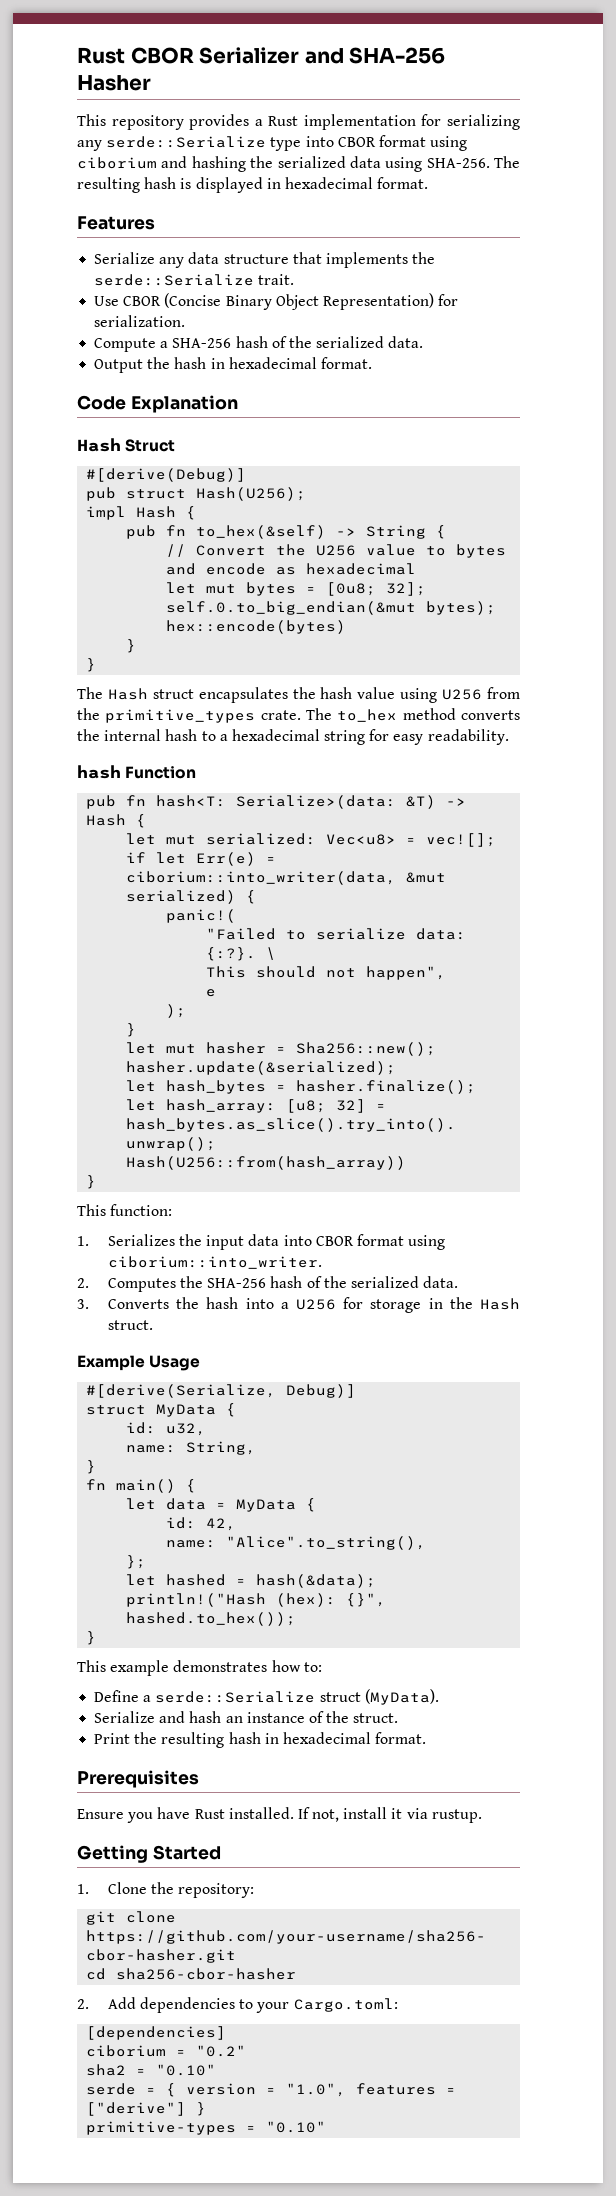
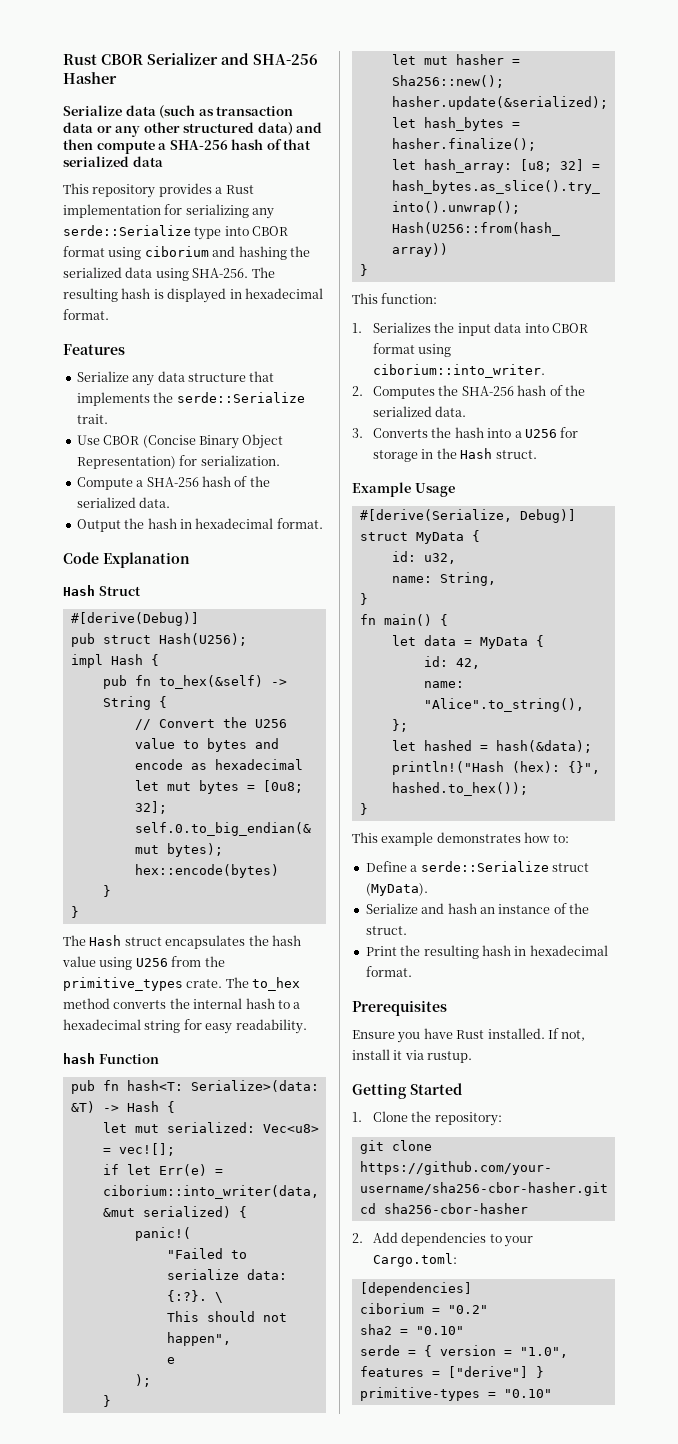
+ Serialize data (such as transaction data or any other structured data) and then compute a SHA-256 hash of that serialized data

